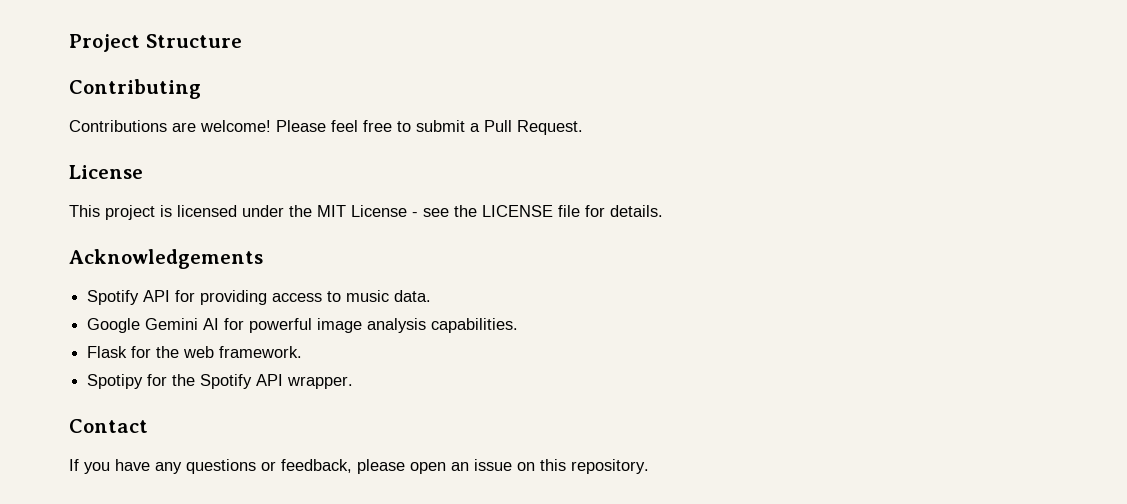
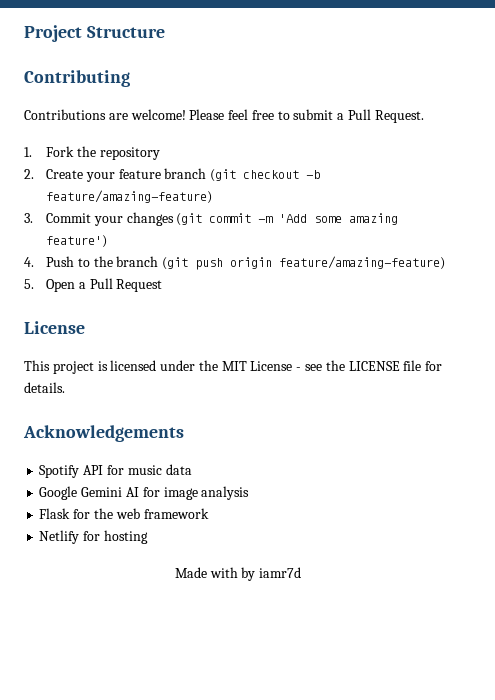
+ 1. Fork the repository
+ 2. Create your feature branch (git checkout -b feature/amazing-feature)
+ 3. Commit your changes (git commit -m 'Add some amazing feature')
+ 4. Push to the branch (git push origin feature/amazing-feature)
+ 5. Open a Pull Request
- Spotify API for providing access to music data.
+ Spotify API for music data
- Google Gemini AI for powerful image analysis capabilities.
+ Google Gemini AI for image analysis
- Flask for the web framework.
- Spotipy for the Spotify API wrapper.
- Contact
- If you have any questions or feedback, please open an issue on this repository.
+ Flask for the web framework
+ Netlify for hosting
+ Made with by iamr7d

